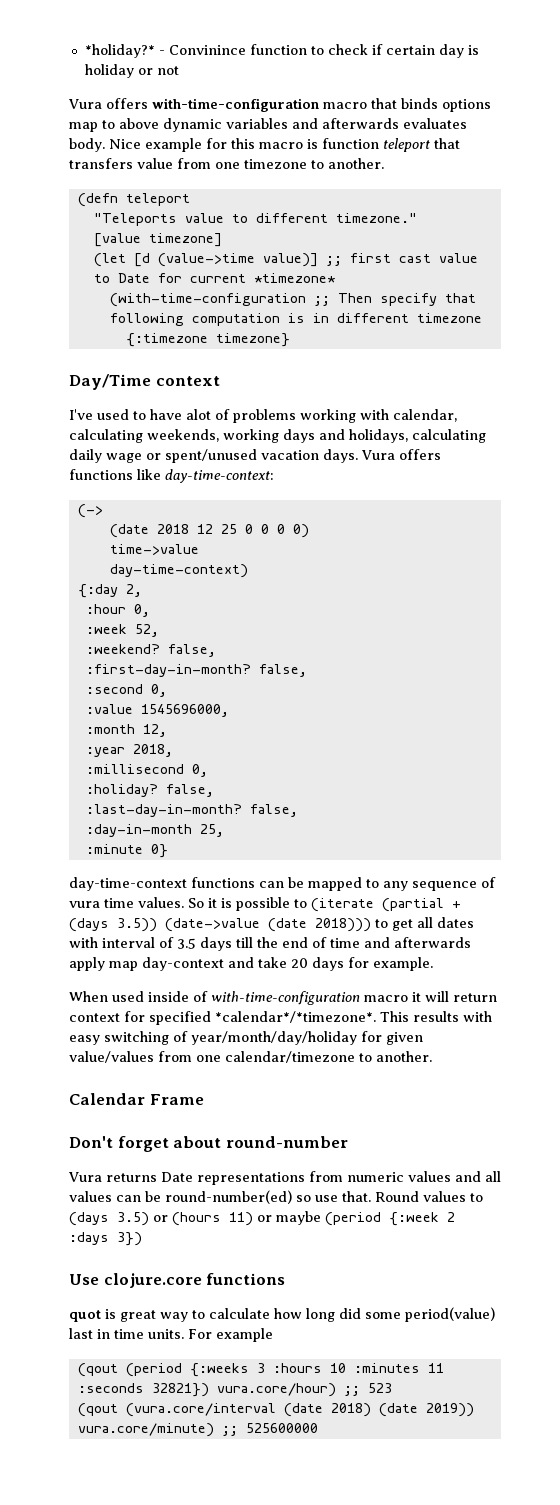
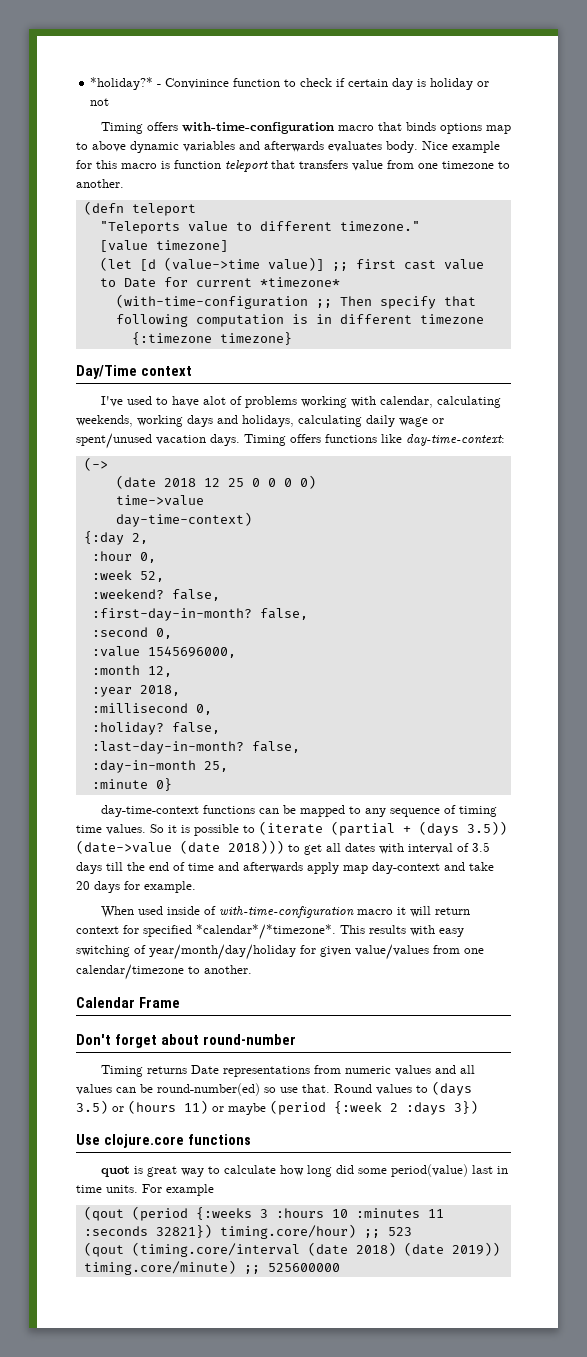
- Vura offers with-time-configuration macro that binds options map to above dynamic variables and afterwards evaluates body.
+ Timing offers with-time-configuration macro that binds options map to above dynamic variables and afterwards evaluates body.
- Vura offers functions like day-time-context:
+ Timing offers functions like day-time-context:
- day-time-context functions can be mapped to any sequence of vura time values.
+ day-time-context functions can be mapped to any sequence of timing time values.
- Vura returns Date representations from numeric values and all values can be round-number(ed) so use that.
+ Timing returns Date representations from numeric values and all values can be round-number(ed) so use that.
- (qout (period {:weeks 3 :hours 10 :minutes 11 :seconds 32821}) vura.core/hour) ;; 523
+ (qout (period {:weeks 3 :hours 10 :minutes 11 :seconds 32821}) timing.core/hour) ;; 523
- (qout (vura.core/interval (date 2018) (date 2019)) vura.core/minute) ;; 525600000
+ (qout (timing.core/interval (date 2018) (date 2019)) timing.core/minute) ;; 525600000

